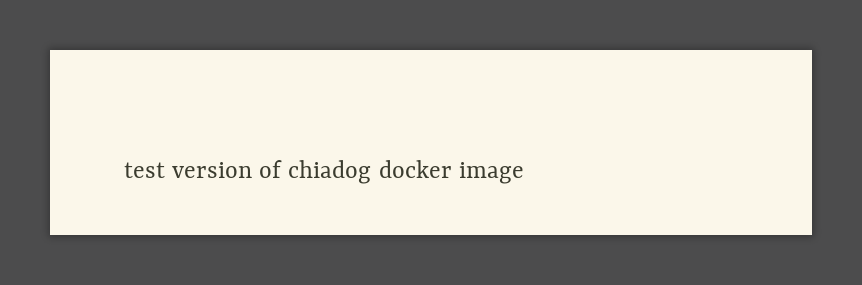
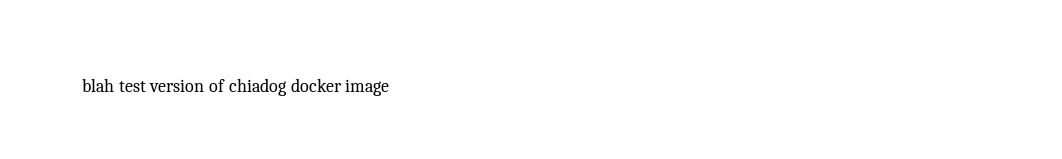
- test version of chiadog docker image
+ blah test version of chiadog docker image

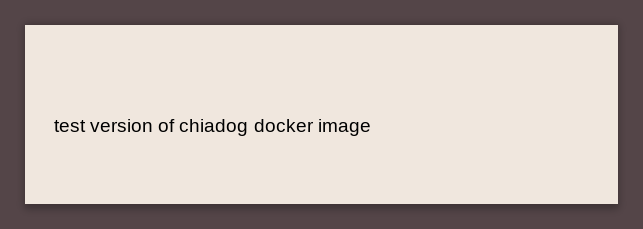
- blah test version of chiadog docker image
+ test version of chiadog docker image

